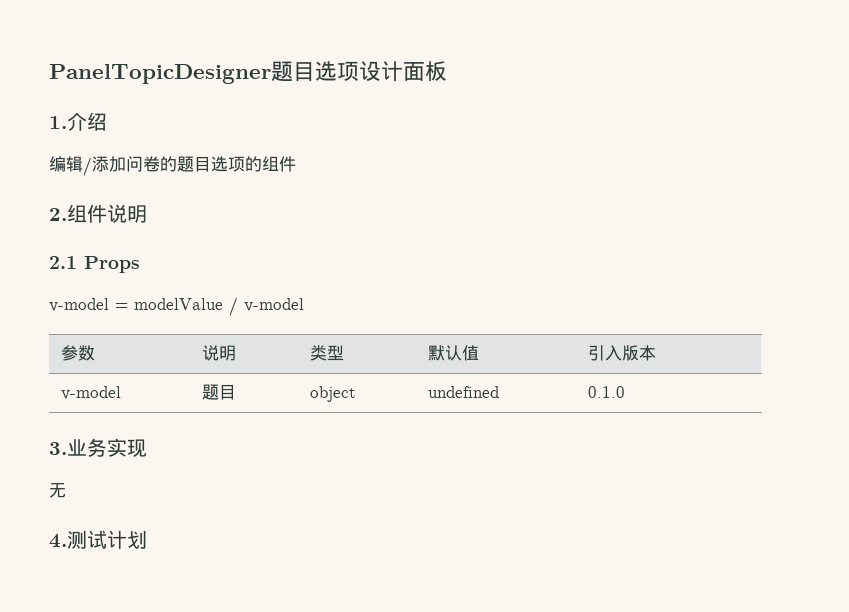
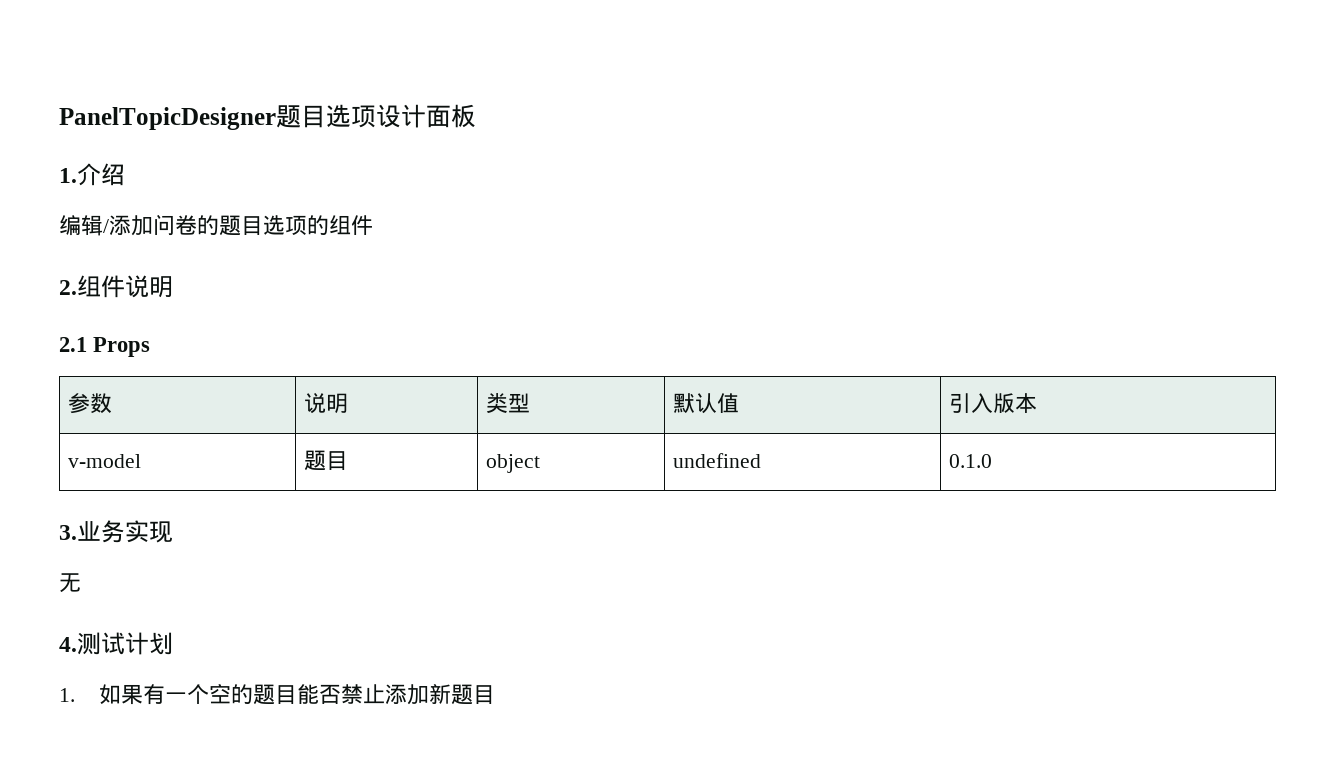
- v-model = modelValue / v-model
+ 1.如果有一个空的题目能否禁止添加新题目

